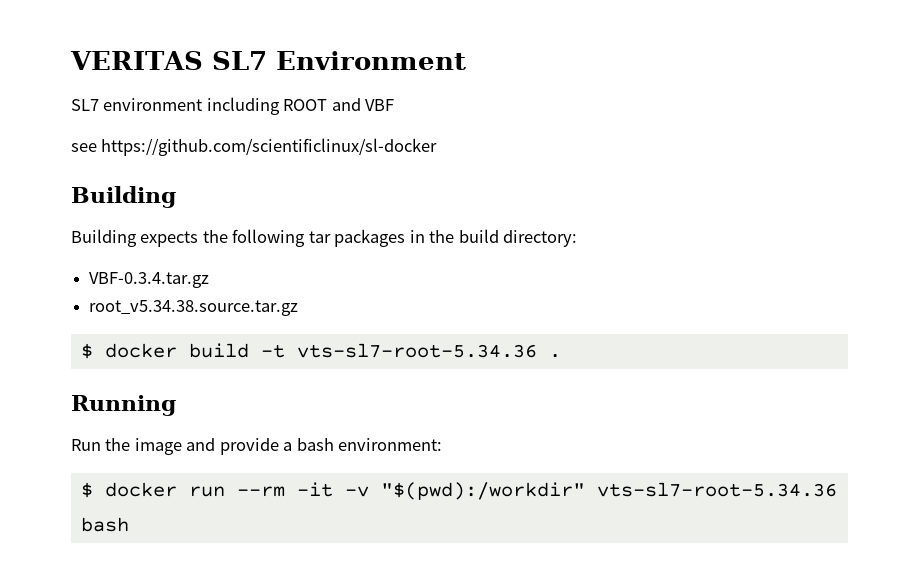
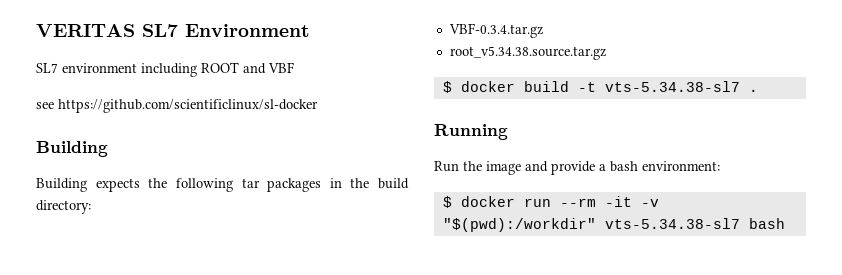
- $ docker build -t vts-sl7-root-5.34.36 .
+ $ docker build -t vts-5.34.38-sl7 .
- $ docker run --rm -it -v "$(pwd):/workdir" vts-sl7-root-5.34.36 bash
+ $ docker run --rm -it -v "$(pwd):/workdir" vts-5.34.38-sl7 bash

